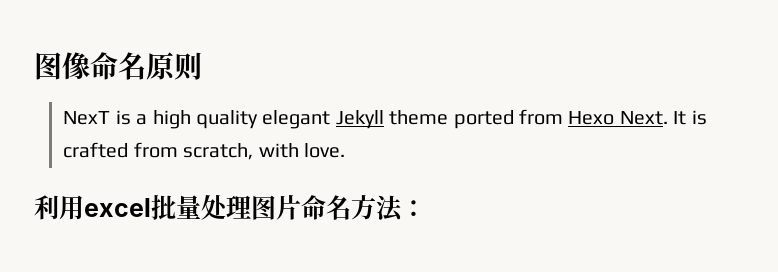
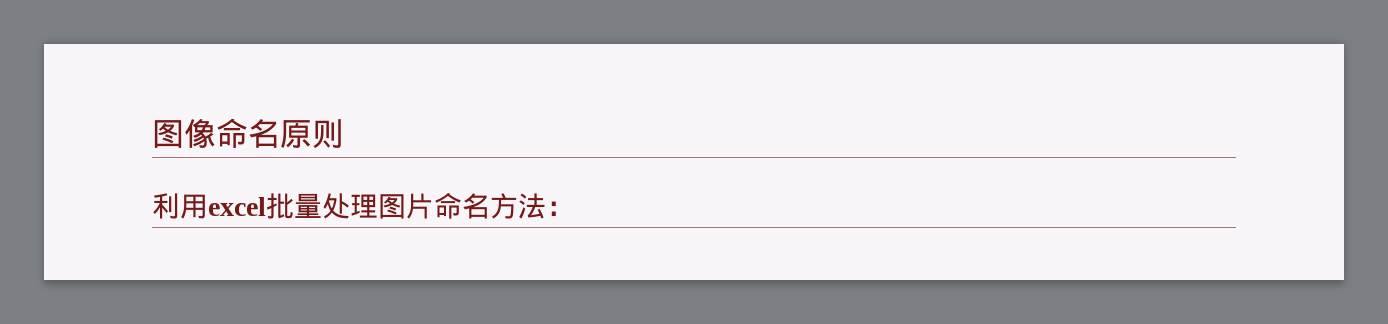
- NexT is a high quality elegant Jekyll theme ported from Hexo Next. It is crafted from scratch, with love.

